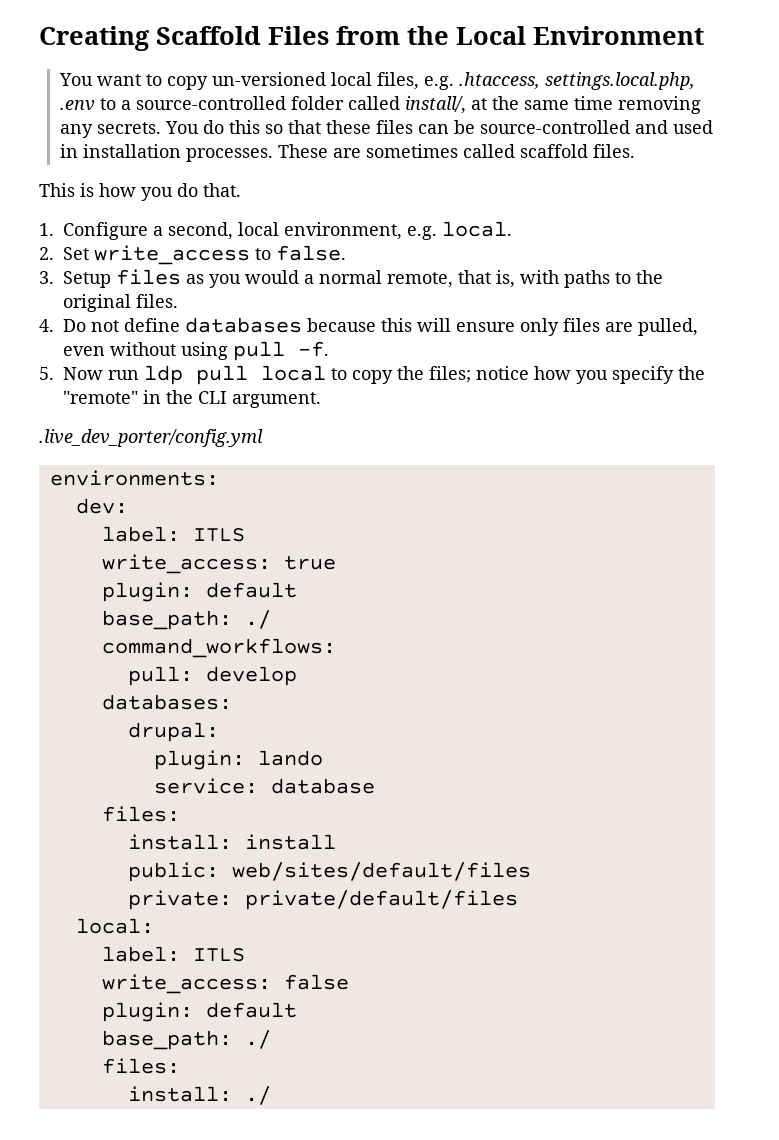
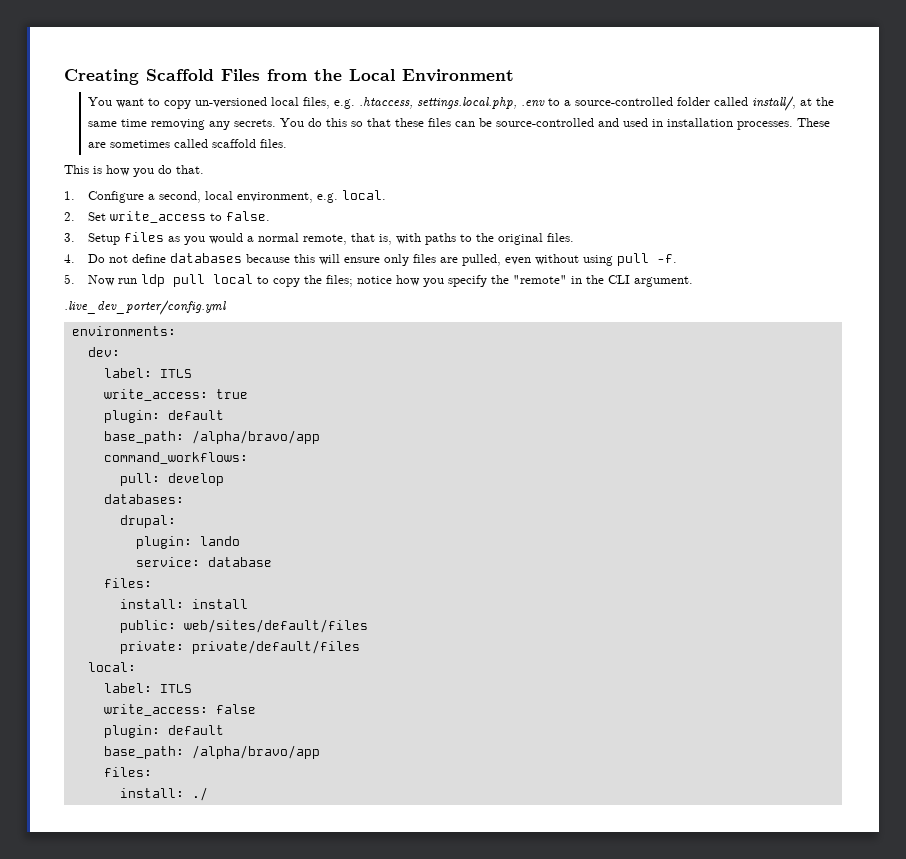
  write_access: true
  plugin: default
- base_path: ./
+ base_path: /alpha/bravo/app
  write_access: false
  plugin: default
- base_path: ./
+ base_path: /alpha/bravo/app

